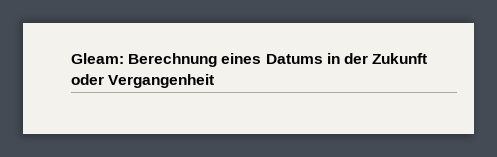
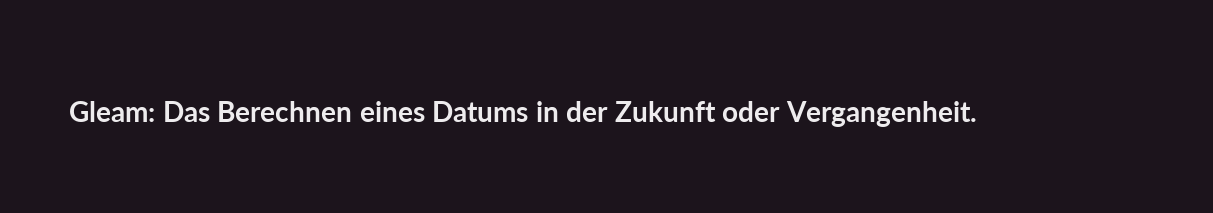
- Gleam: Berechnung eines Datums in der Zukunft oder Vergangenheit
+ Gleam: Das Berechnen eines Datums in der Zukunft oder Vergangenheit.

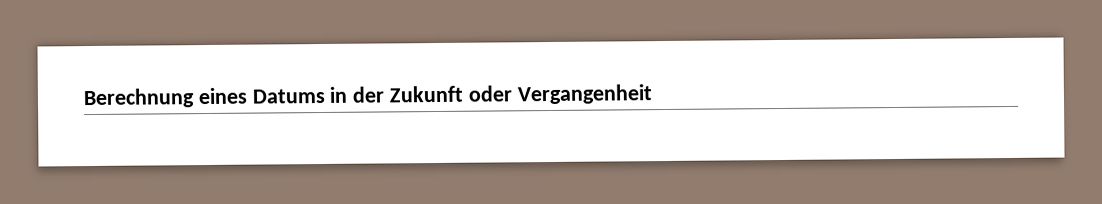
- Gleam: Das Berechnen eines Datums in der Zukunft oder Vergangenheit.
+ Berechnung eines Datums in der Zukunft oder Vergangenheit

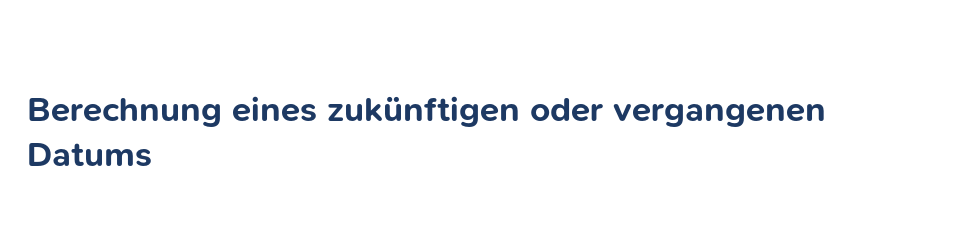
- Berechnung eines Datums in der Zukunft oder Vergangenheit
+ Berechnung eines zukünftigen oder vergangenen Datums

